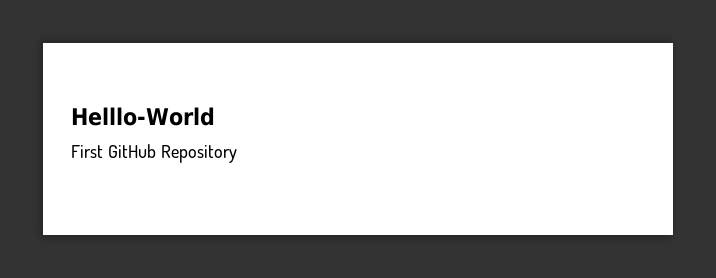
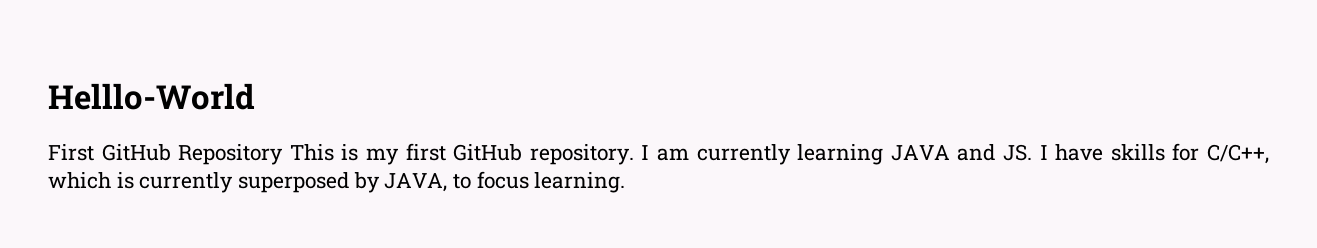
- First GitHub Repository
+ First GitHub Repository This is my first GitHub repository. I am currently learning JAVA and JS. I have skills for C/C++, which is currently superposed by JAVA, to focus learning.

